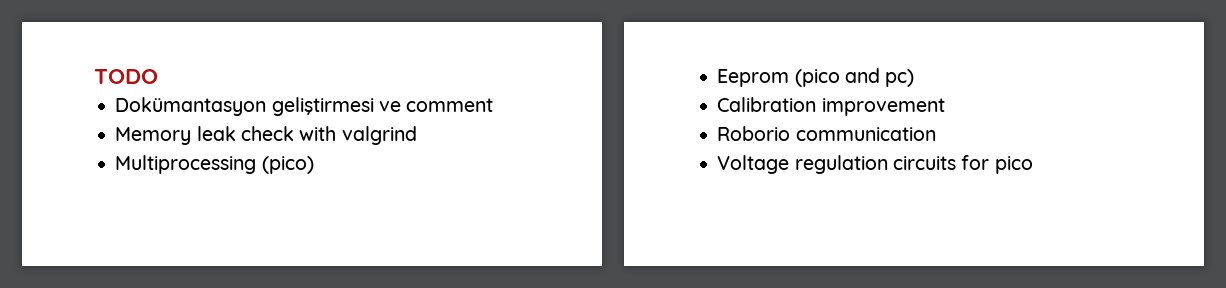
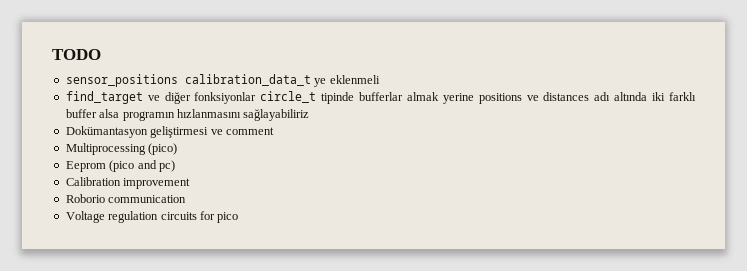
+ sensor_positions calibration_data_t ye eklenmeli
+ find_target ve diğer fonksiyonlar circle_t tipinde bufferlar almak yerine positions ve distances adı altında iki farklı buffer alsa programın hızlanmasını sağlayabiliriz
- Memory leak check with valgrind

